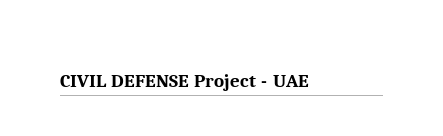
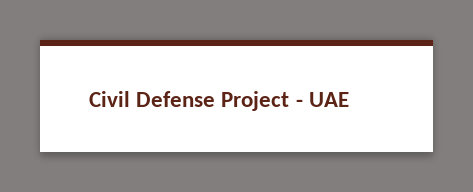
- CIVIL DEFENSE Project - UAE
+ Civil Defense Project - UAE

